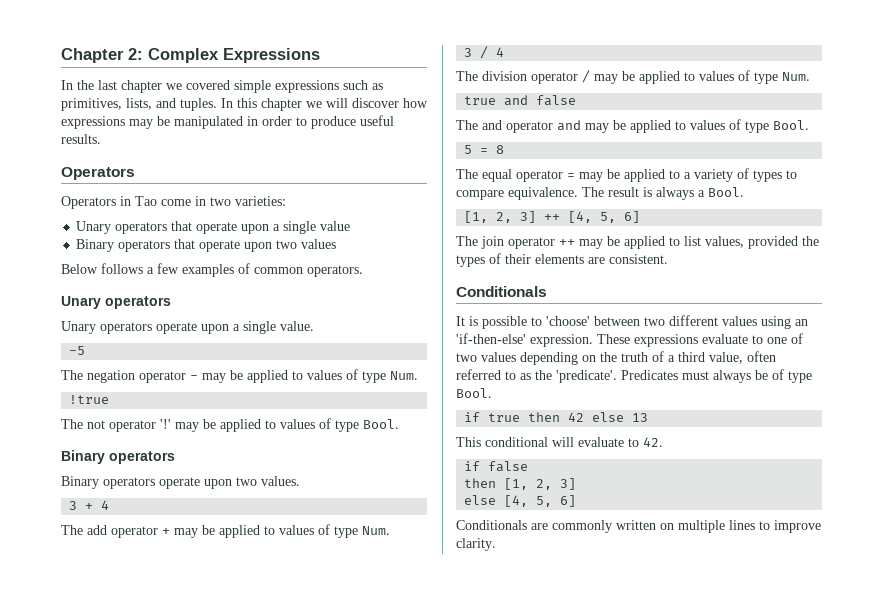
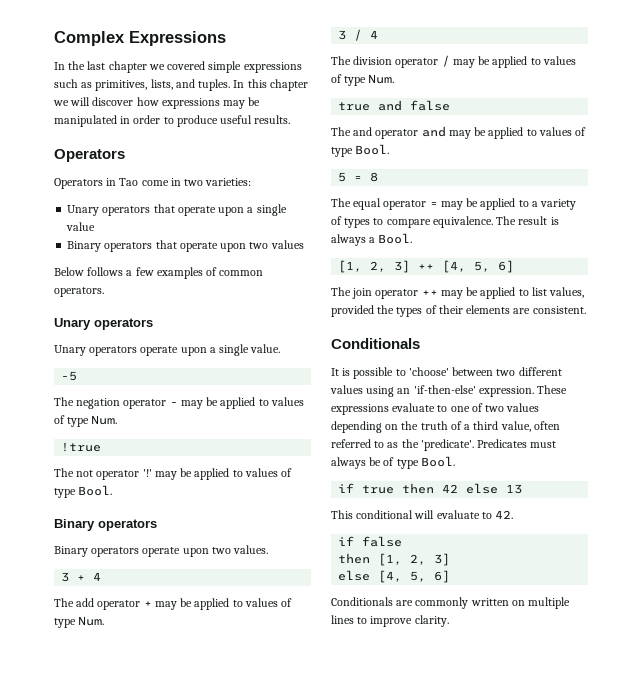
- Chapter 2: Complex Expressions
+ Complex Expressions

